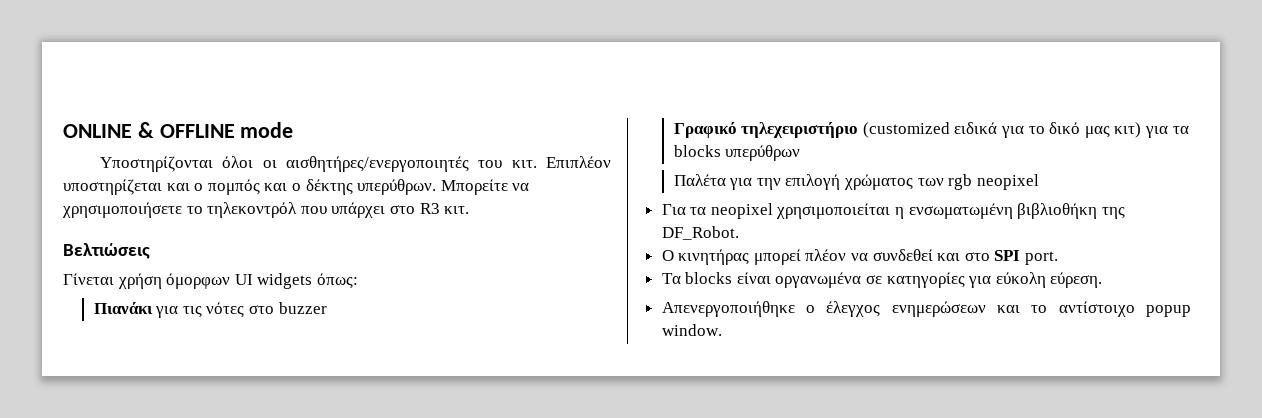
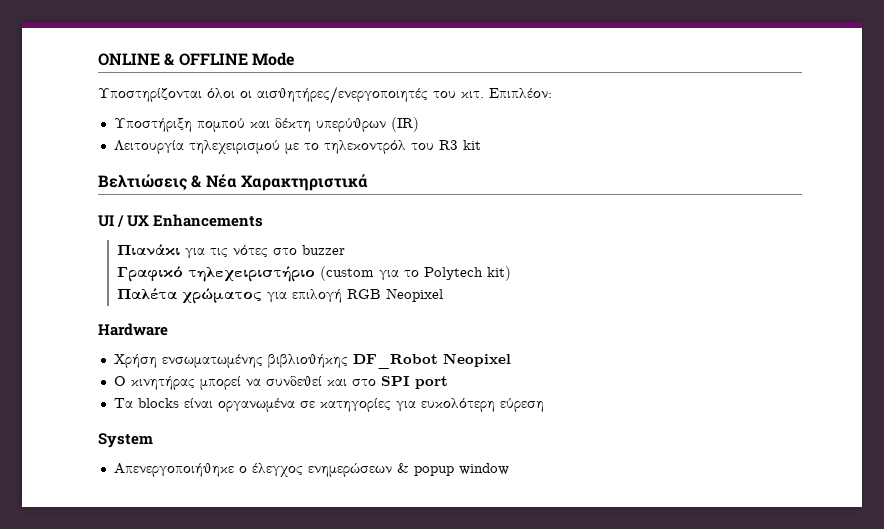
- ONLINE & OFFLINE mode
+ ONLINE & OFFLINE Mode
- Επιπλέον υποστηρίζεται και ο πομπός και ο δέκτης υπερύθρων. Μπορείτε να χρησιμοποιήσετε το τηλεκοντρόλ που υπάρχει στο R3 κιτ.
- Βελτιώσεις
- Γίνεται χρήση όμορφων UI widgets όπως:
+ Επιπλέον:
+ Υποστήριξη πομπού και δέκτη υπερύθρων (IR)
+ Λειτουργία τηλεχειρισμού με το τηλεκοντρόλ του R3 kit
+ Βελτιώσεις & Νέα Χαρακτηριστικά
+ UI / UX Enhancements
- Γραφικό τηλεχειριστήριο (customized ειδικά για το δικό μας κιτ) για τα blocks υπερύθρων
- Παλέτα για την επιλογή χρώματος των rgb neopixel
- Για τα neopixel χρησιμοποιείται η ενσωματωμένη βιβλιοθήκη της DF_Robot.
+ Γραφικό τηλεχειριστήριο (custom για το Polytech kit)
+ Παλέτα χρώματος για επιλογή RGB Neopixel
+ Hardware
+ Χρήση ενσωματωμένης βιβλιοθήκης DF_Robot Neopixel
- Ο κινητήρας μπορεί πλέον να συνδεθεί και στο SPI port.
+ Ο κινητήρας μπορεί να συνδεθεί και στο SPI port
- Τα blocks είναι οργανωμένα σε κατηγορίες για εύκολη εύρεση.
+ Τα blocks είναι οργανωμένα σε κατηγορίες για ευκολότερη εύρεση
+ System
- Απενεργοποιήθηκε ο έλεγχος ενημερώσεων και το αντίστοιχο popup window.
+ Απενεργοποιήθηκε ο έλεγχος ενημερώσεων & popup window

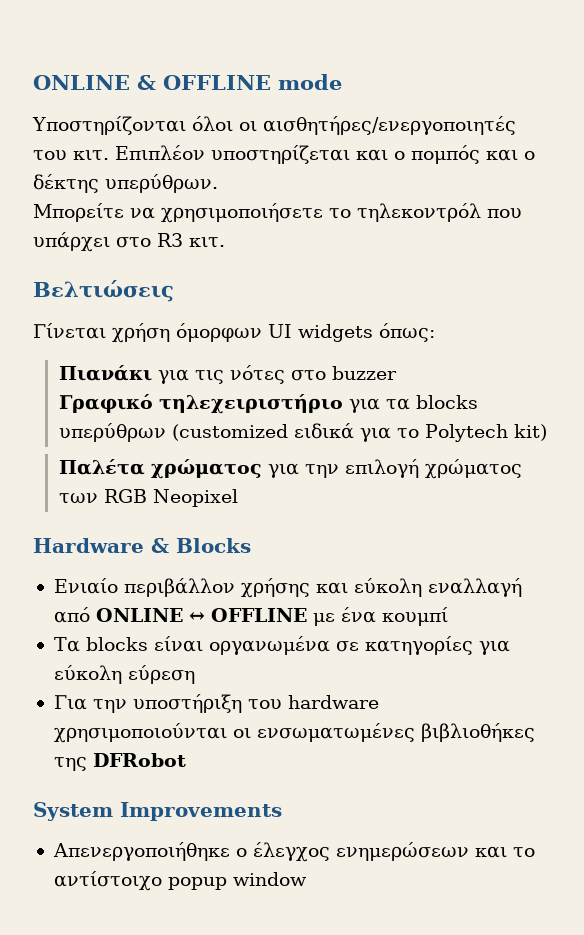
- ONLINE & OFFLINE Mode
+ ONLINE & OFFLINE mode
- Επιπλέον:
- Υποστήριξη πομπού και δέκτη υπερύθρων (IR)
- Λειτουργία τηλεχειρισμού με το τηλεκοντρόλ του R3 kit
- Βελτιώσεις & Νέα Χαρακτηριστικά
- UI / UX Enhancements
+ Επιπλέον υποστηρίζεται και ο πομπός και ο δέκτης υπερύθρων.
+ Μπορείτε να χρησιμοποιήσετε το τηλεκοντρόλ που υπάρχει στο R3 κιτ.
+ Βελτιώσεις
+ Γίνεται χρήση όμορφων UI widgets όπως:
- Γραφικό τηλεχειριστήριο (custom για το Polytech kit)
+ Γραφικό τηλεχειριστήριο για τα blocks υπερύθρων (customized ειδικά για το Polytech kit)
- Παλέτα χρώματος για επιλογή RGB Neopixel
+ Παλέτα χρώματος για την επιλογή χρώματος των RGB Neopixel
- Hardware
- Χρήση ενσωματωμένης βιβλιοθήκης DF_Robot Neopixel
- Ο κινητήρας μπορεί να συνδεθεί και στο SPI port
+ Hardware & Blocks
+ Ενιαίο περιβάλλον χρήσης και εύκολη εναλλαγή από ONLINE ↔ OFFLINE με ένα κουμπί
- Τα blocks είναι οργανωμένα σε κατηγορίες για ευκολότερη εύρεση
+ Τα blocks είναι οργανωμένα σε κατηγορίες για εύκολη εύρεση
+ Για την υποστήριξη του hardware χρησιμοποιούνται οι ενσωματωμένες βιβλιοθήκες της DFRobot
- System
+ System Improvements
- Απενεργοποιήθηκε ο έλεγχος ενημερώσεων & popup window
+ Απενεργοποιήθηκε ο έλεγχος ενημερώσεων και το αντίστοιχο popup window

